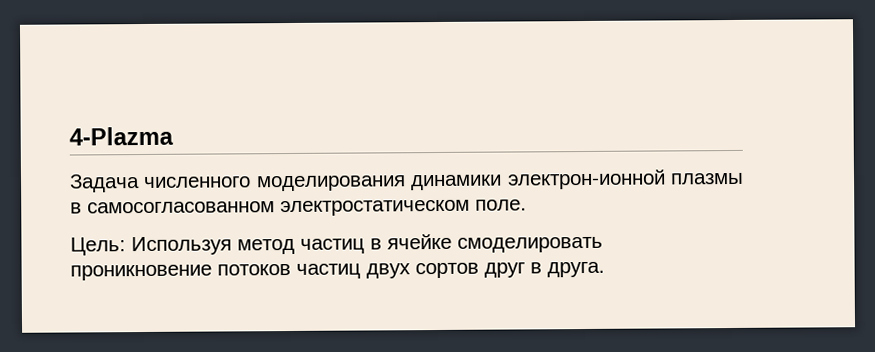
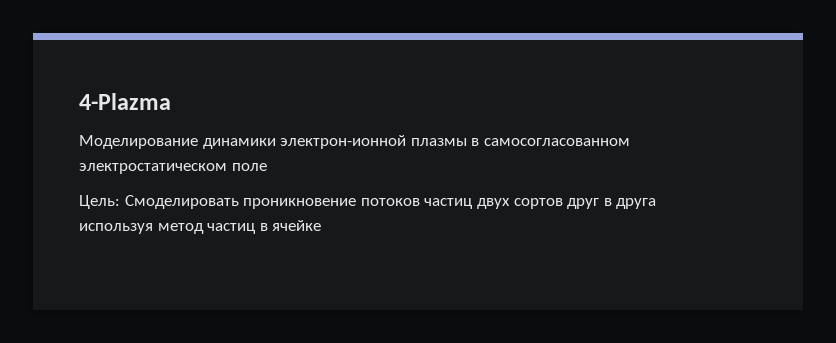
- Задача численного моделирования динамики электрон-ионной плазмы в самосогласованном электростатическом поле.
+ Моделирование динамики электрон-ионной плазмы в самосогласованном электростатическом поле
- Цель: Используя метод частиц в ячейке смоделировать проникновение потоков частиц двух сортов друг в друга.
+ Цель: Смоделировать проникновение потоков частиц двух сортов друг в друга используя метод частиц в ячейке

